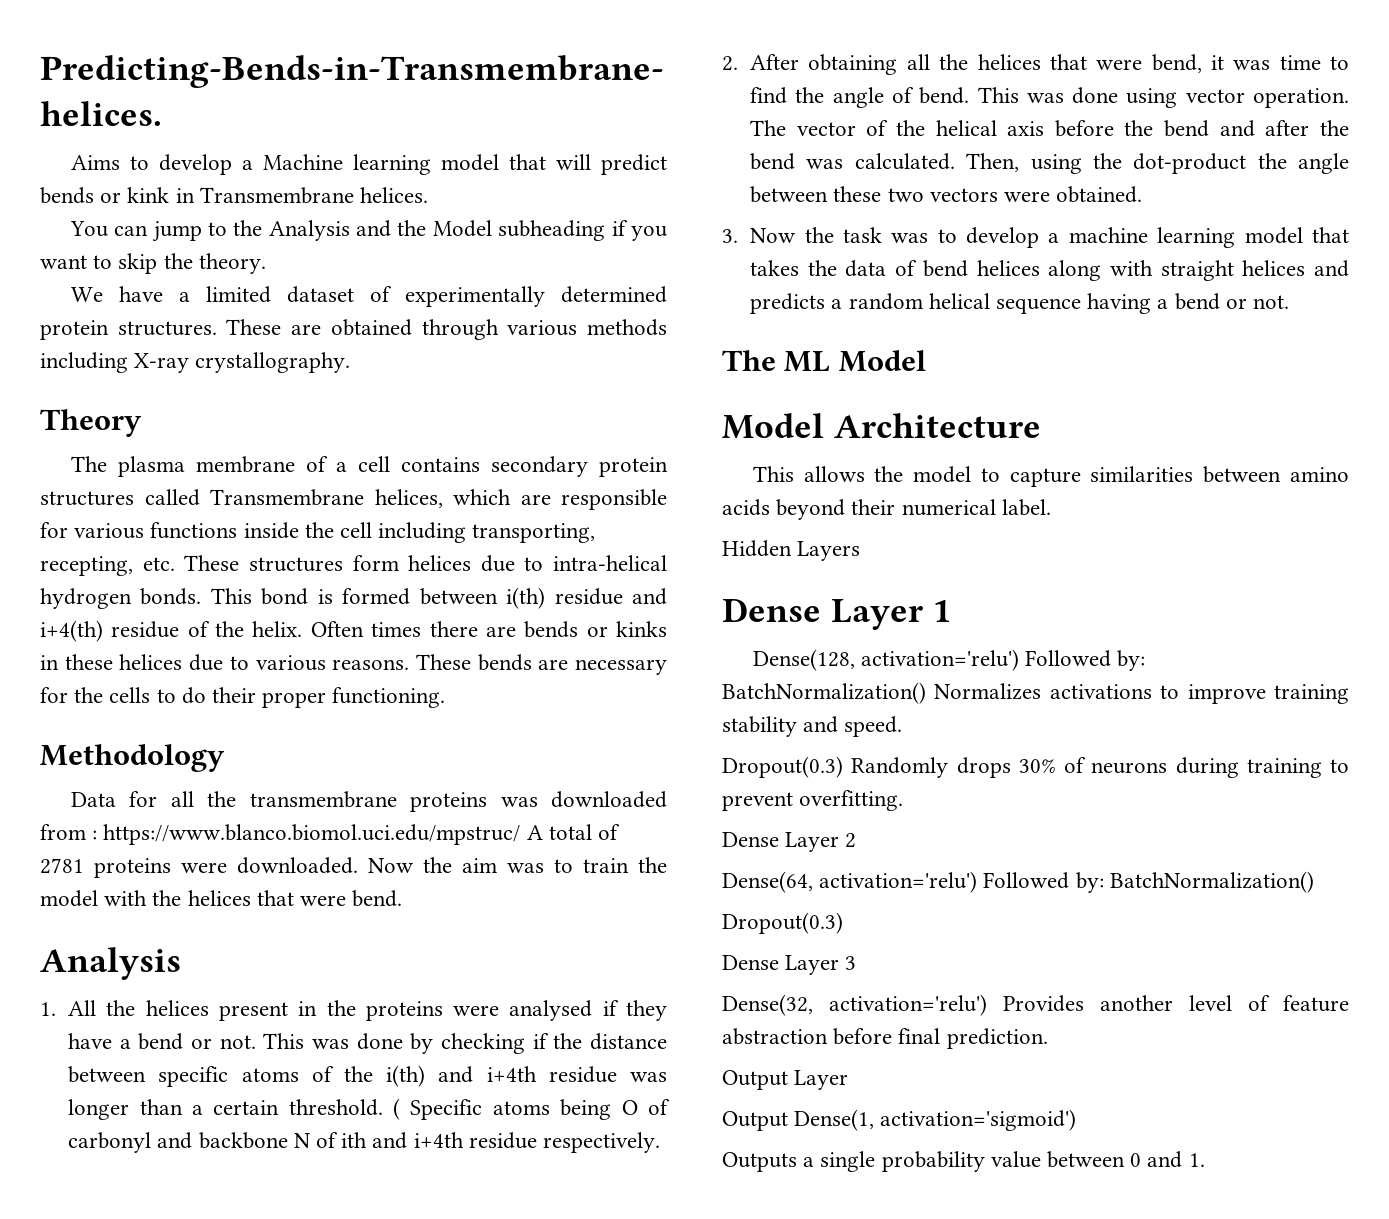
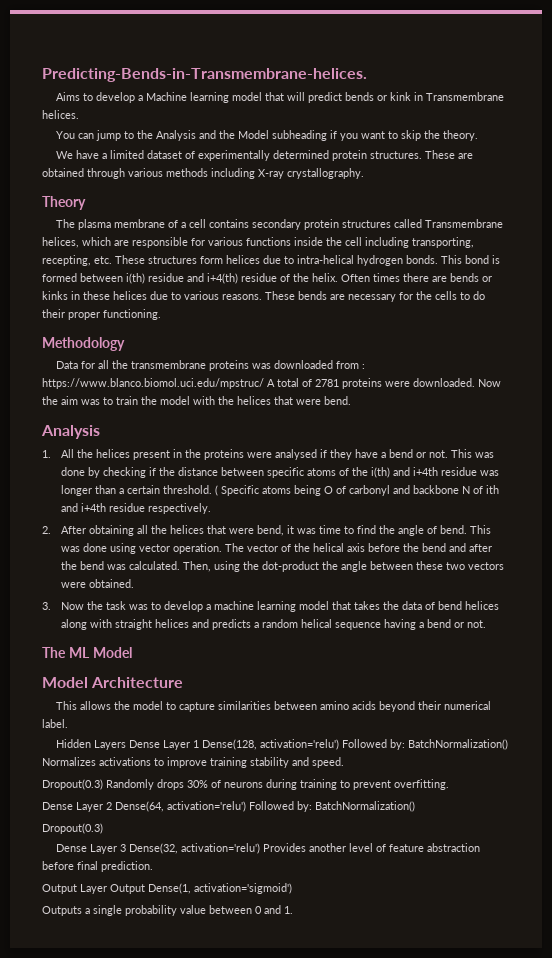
- Hidden Layers
- Dense Layer 1
- Dense(128, activation='relu') Followed by: BatchNormalization() Normalizes activations to improve training stability and speed.
+ Hidden Layers Dense Layer 1 Dense(128, activation='relu') Followed by: BatchNormalization() Normalizes activations to improve training stability and speed.
- Dense Layer 2
- Dense(64, activation='relu') Followed by: BatchNormalization()
+ Dense Layer 2 Dense(64, activation='relu') Followed by: BatchNormalization()
- Dense Layer 3
- Dense(32, activation='relu') Provides another level of feature abstraction before final prediction.
+ Dense Layer 3 Dense(32, activation='relu') Provides another level of feature abstraction before final prediction.
- Output Layer
- Output Dense(1, activation='sigmoid')
+ Output Layer Output Dense(1, activation='sigmoid')

